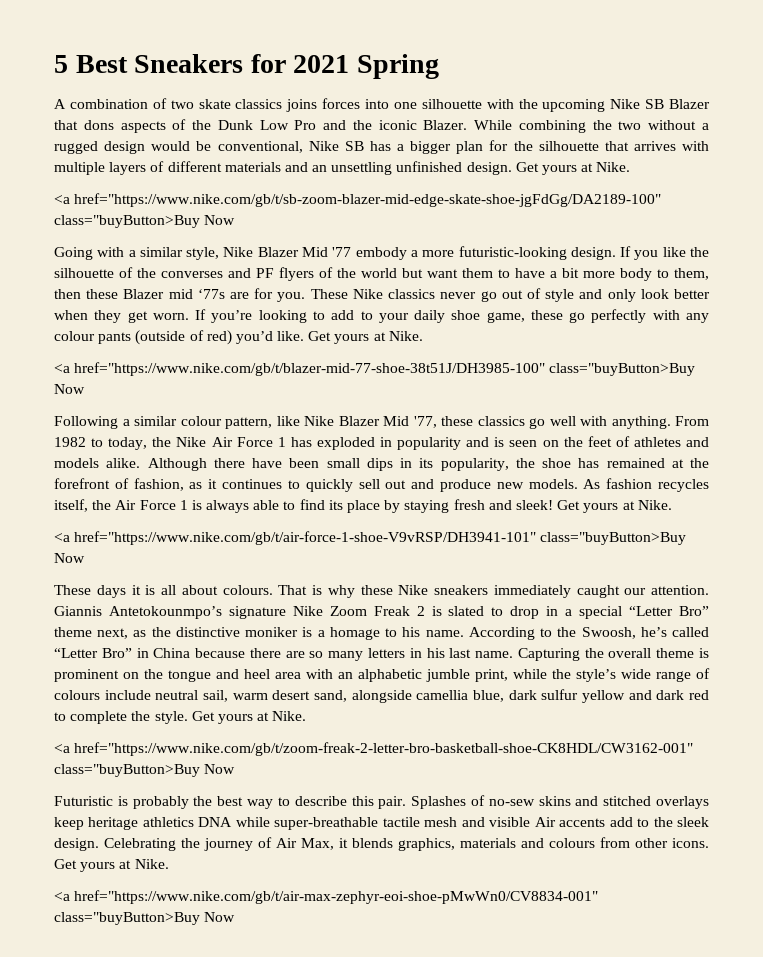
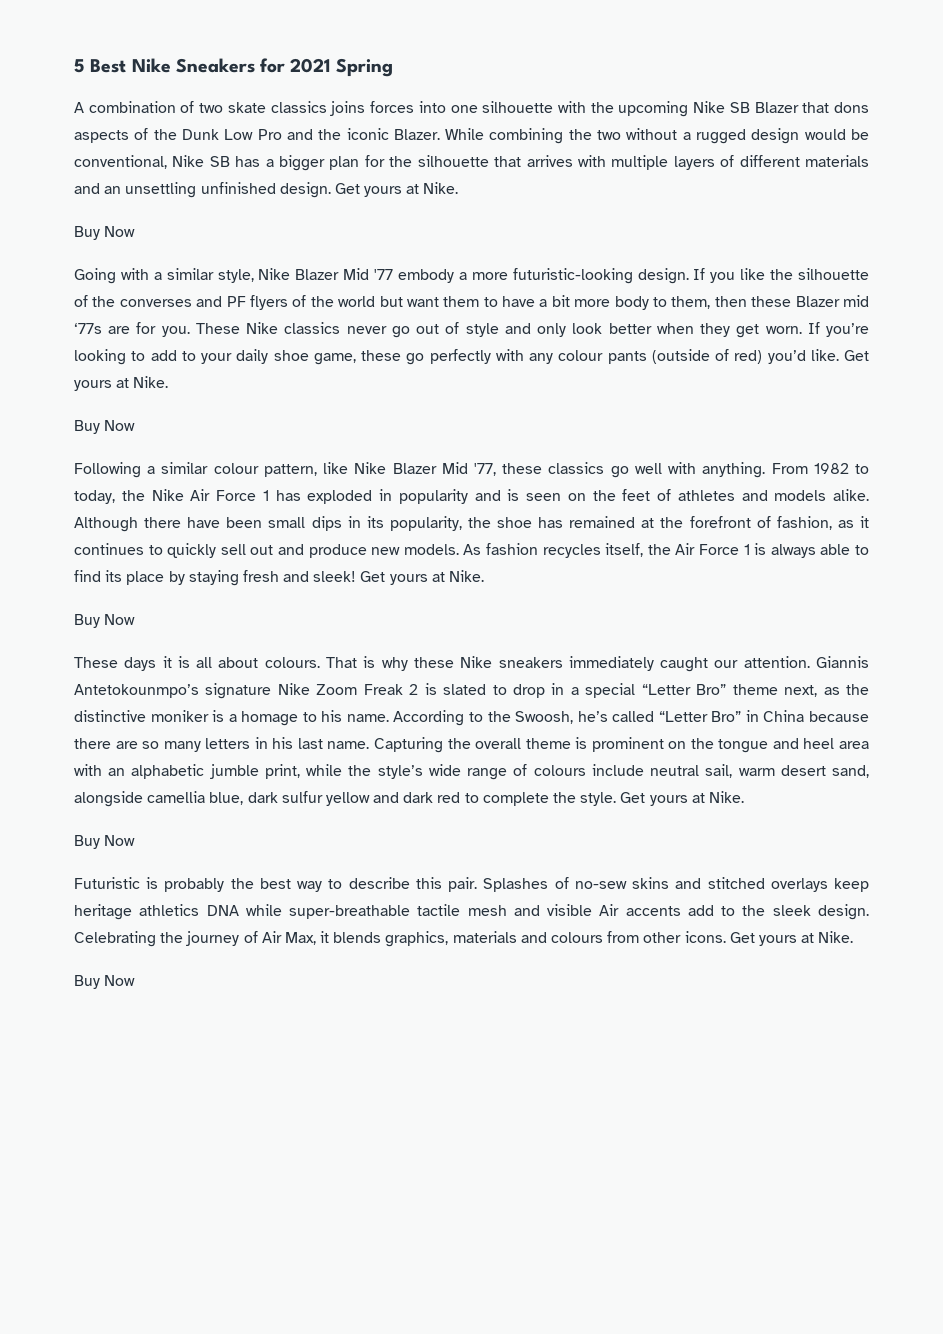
- 5 Best Sneakers for 2021 Spring
+ 5 Best Nike Sneakers for 2021 Spring
  While combining the two without a rugged design would be conventional, Nike SB has a bigger plan for the silhouette that arrives with multiple layers of different materials and an unsettling unfinished design. Get yours at Nike.
- <a href="https://www.nike.com/gb/t/sb-zoom-blazer-mid-edge-skate-shoe-jgFdGg/DA2189-100" class="buyButton>Buy Now
+ Buy Now
  If you’re looking to add to your daily shoe game, these go perfectly with any colour pants (outside of red) you’d like. Get yours at Nike.
- <a href="https://www.nike.com/gb/t/blazer-mid-77-shoe-38t51J/DH3985-100" class="buyButton>Buy Now
+ Buy Now
  As fashion recycles itself, the Air Force 1 is always able to find its place by staying fresh and sleek! Get yours at Nike.
- <a href="https://www.nike.com/gb/t/air-force-1-shoe-V9vRSP/DH3941-101" class="buyButton>Buy Now
+ Buy Now
  Capturing the overall theme is prominent on the tongue and heel area with an alphabetic jumble print, while the style’s wide range of colours include neutral sail, warm desert sand, alongside camellia blue, dark sulfur yellow and dark red to complete the style. Get yours at Nike.
- <a href="https://www.nike.com/gb/t/zoom-freak-2-letter-bro-basketball-shoe-CK8HDL/CW3162-001" class="buyButton>Buy Now
+ Buy Now
  Celebrating the journey of Air Max, it blends graphics, materials and colours from other icons. Get yours at Nike.
- <a href="https://www.nike.com/gb/t/air-max-zephyr-eoi-shoe-pMwWn0/CV8834-001" class="buyButton>Buy Now
+ Buy Now

